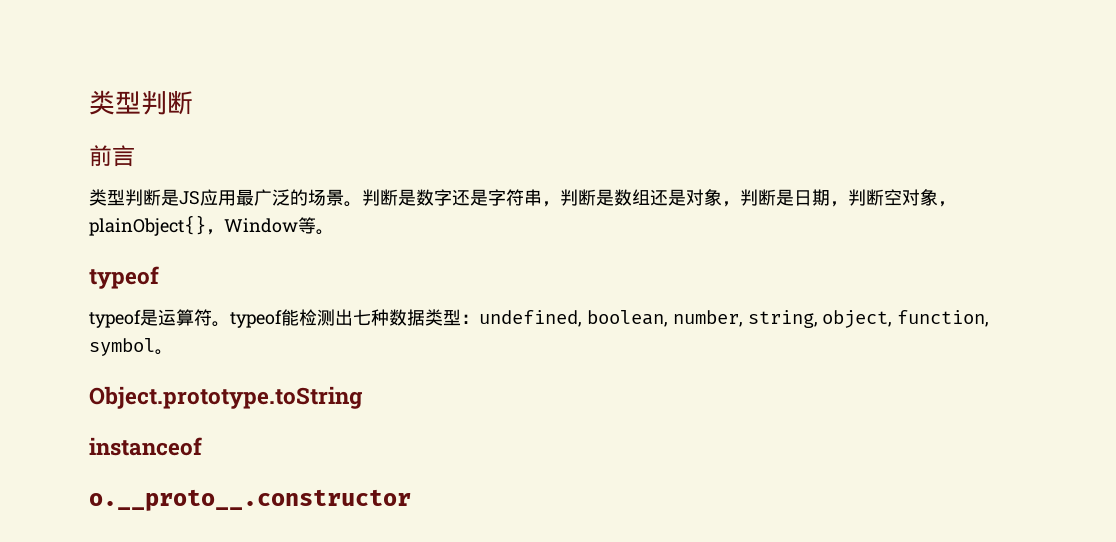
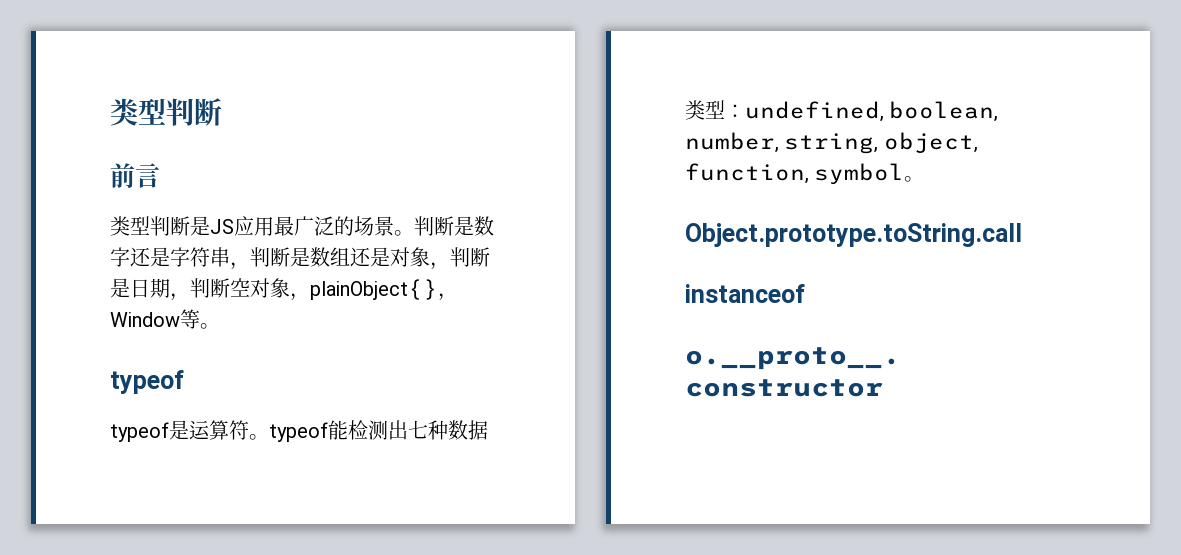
- Object.prototype.toString
+ Object.prototype.toString.call

